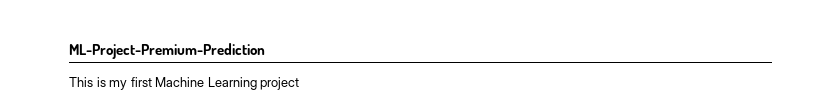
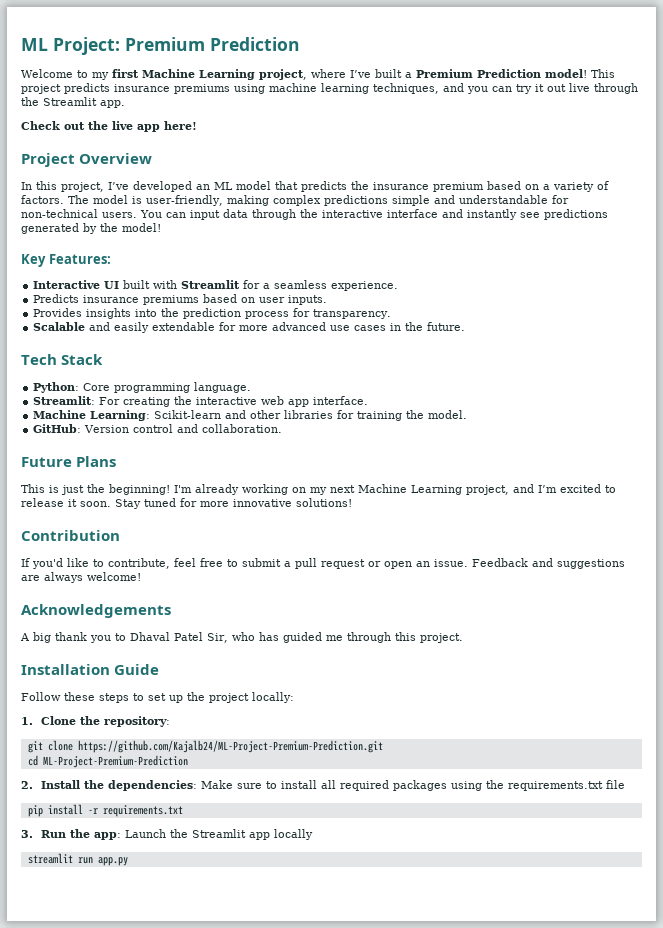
- ML-Project-Premium-Prediction
- This is my first Machine Learning project
+ ML Project: Premium Prediction
+ Welcome to my first Machine Learning project, where I’ve built a Premium Prediction model! This project predicts insurance premiums using machine learning techniques, and you can try it out live through the Streamlit app.
+ Check out the live app here!
+ Project Overview
+ In this project, I’ve developed an ML model that predicts the insurance premium based on a variety of factors. The model is user-friendly, making complex predictions simple and understandable for non-technical users. You can input data through the interactive interface and instantly see predictions generated by the model!
+ Key Features:
+ Interactive UI built with Streamlit for a seamless experience.
+ Predicts insurance premiums based on user inputs.
+ Provides insights into the prediction process for transparency.
+ Scalable and easily extendable for more advanced use cases in the future.
+ Tech Stack
+ Python: Core programming language.
+ Streamlit: For creating the interactive web app interface.
+ Machine Learning: Scikit-learn and other libraries for training the model.
+ GitHub: Version control and collaboration.
+ Future Plans
+ This is just the beginning! I'm already working on my next Machine Learning project, and I’m excited to release it soon. Stay tuned for more innovative solutions!
+ Contribution
+ If you'd like to contribute, feel free to submit a pull request or open an issue. Feedback and suggestions are always welcome!
+ Acknowledgements
+ A big thank you to Dhaval Patel Sir, who has guided me through this project.
+ Installation Guide
+ Follow these steps to set up the project locally:
+ 1. Clone the repository:
+ git clone https://github.com/Kajalb24/ML-Project-Premium-Prediction.git
+ cd ML-Project-Premium-Prediction
+ 2. Install the dependencies: Make sure to install all required packages using the requirements.txt file
+ pip install -r requirements.txt
+ 3. Run the app: Launch the Streamlit app locally
+ streamlit run app.py

